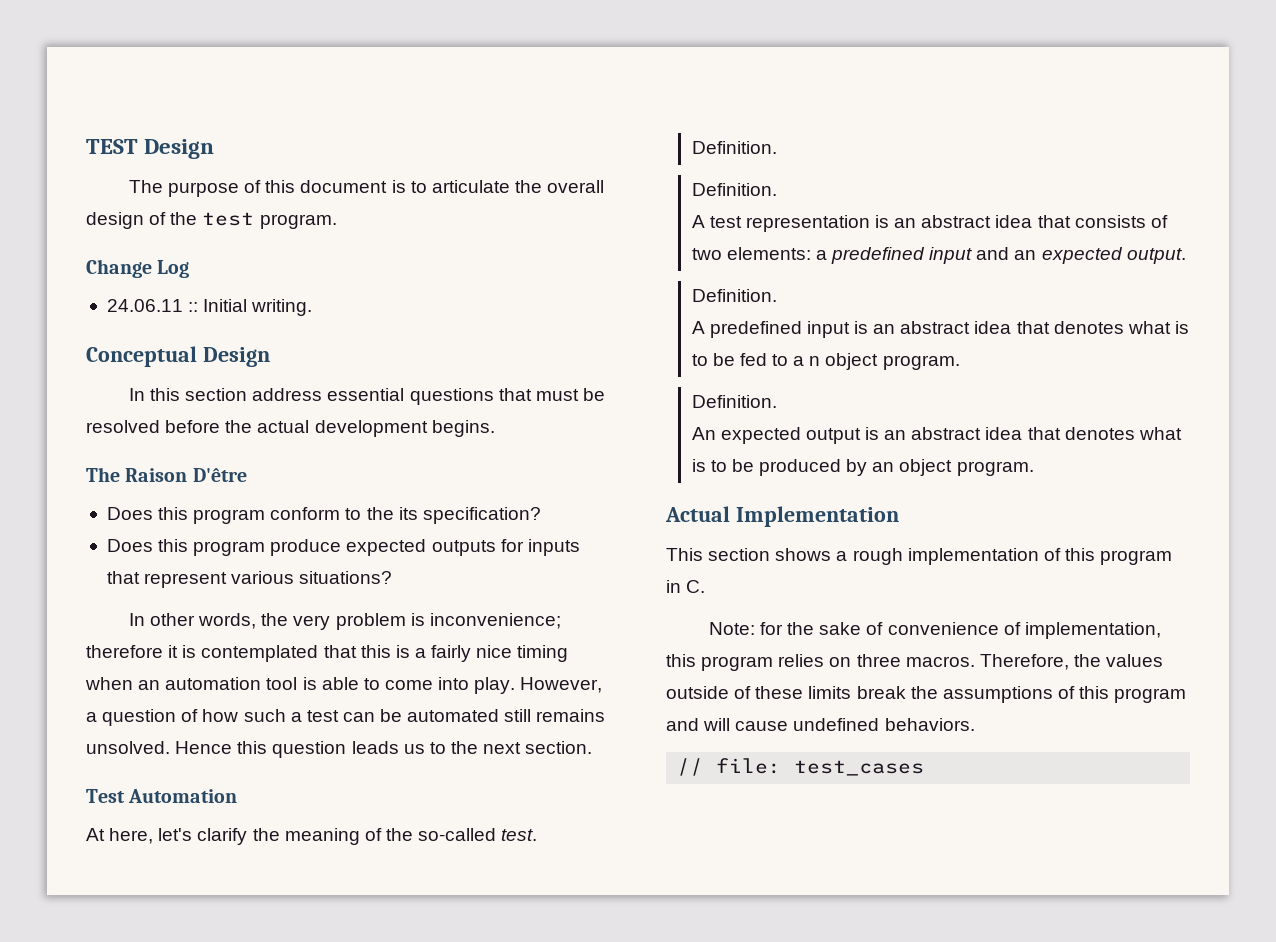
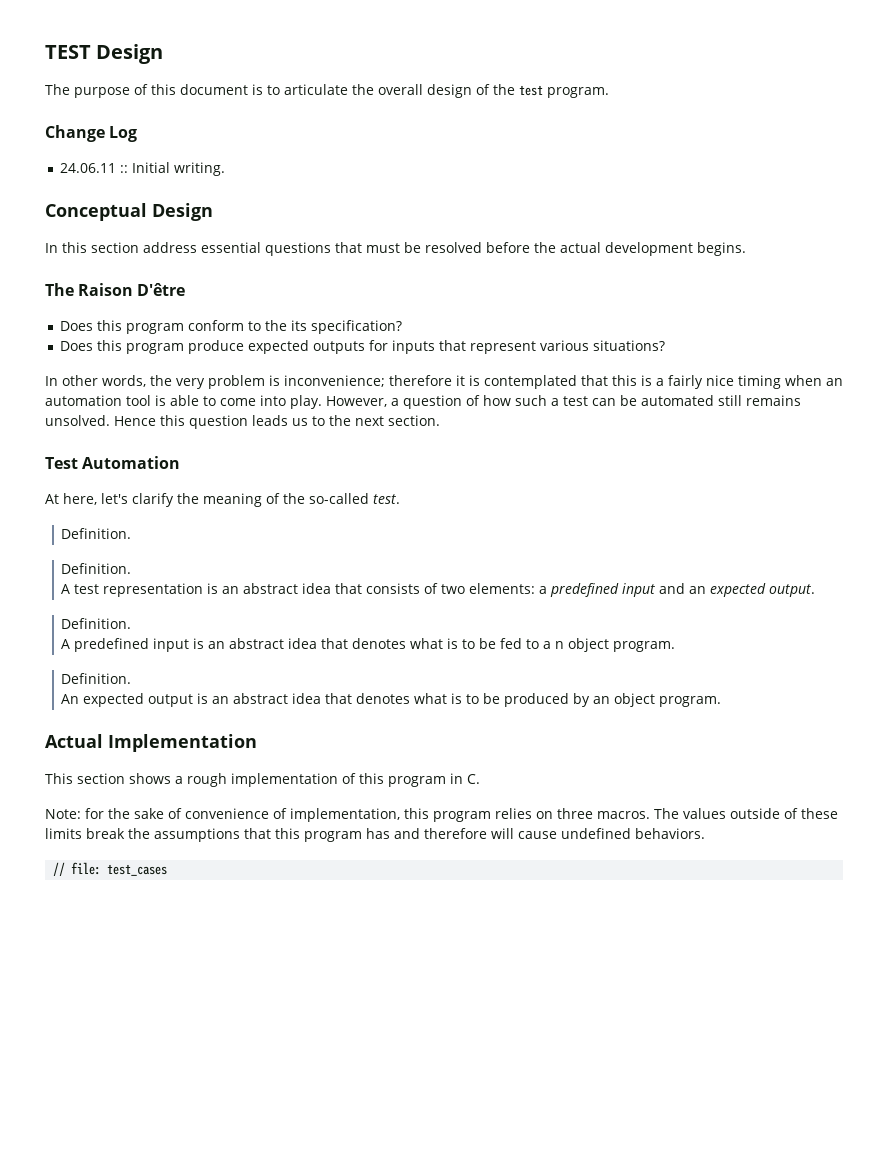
- Therefore, the values outside of these limits break the assumptions of this program and will cause undefined behaviors.
+ The values outside of these limits break the assumptions that this program has and therefore will cause undefined behaviors.

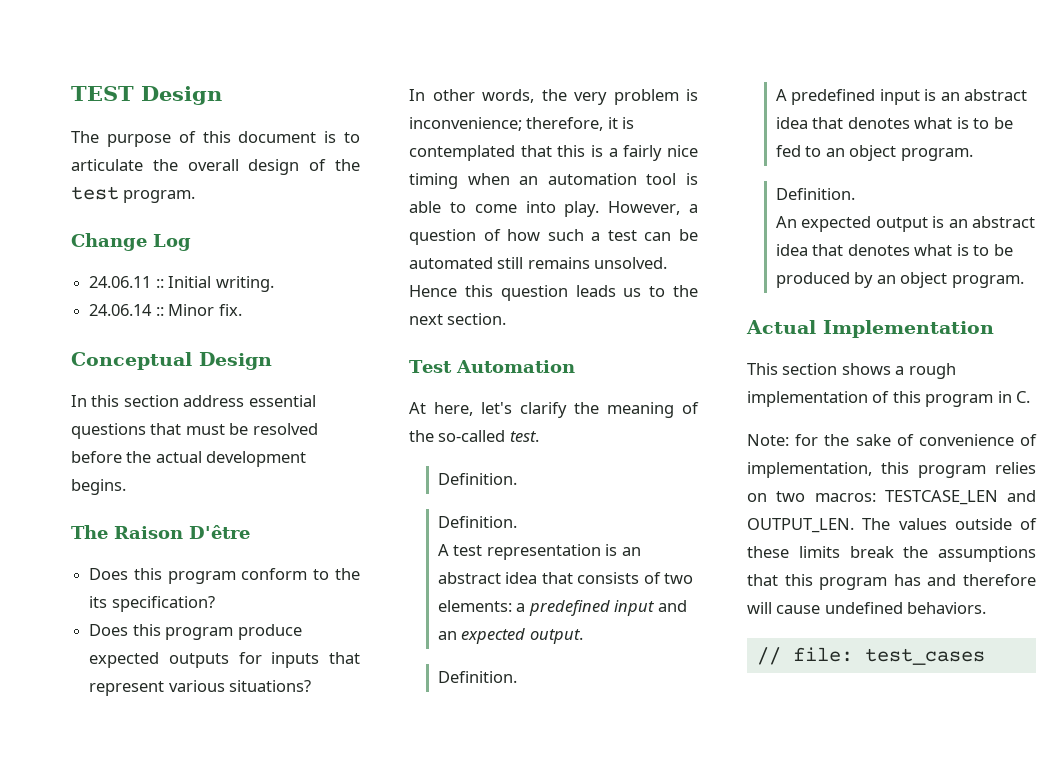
+ 24.06.14 :: Minor fix.
- In other words, the very problem is inconvenience; therefore it is contemplated that this is a fairly nice timing when an automation tool is able to come into play.
+ In other words, the very problem is inconvenience; therefore, it is contemplated that this is a fairly nice timing when an automation tool is able to come into play.
- A predefined input is an abstract idea that denotes what is to be fed to a n object program.
+ A predefined input is an abstract idea that denotes what is to be fed to an object program.
- Note: for the sake of convenience of implementation, this program relies on three macros.
+ Note: for the sake of convenience of implementation, this program relies on two macros: TESTCASE_LEN and OUTPUT_LEN.

